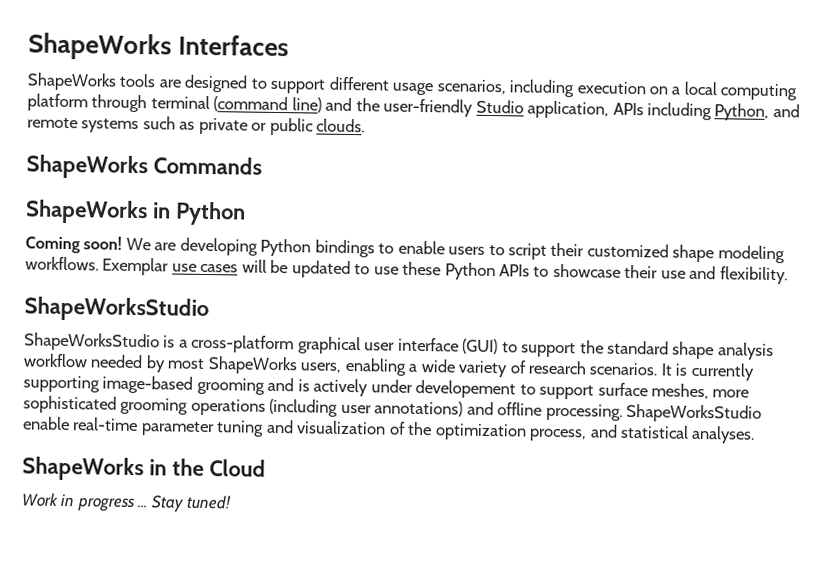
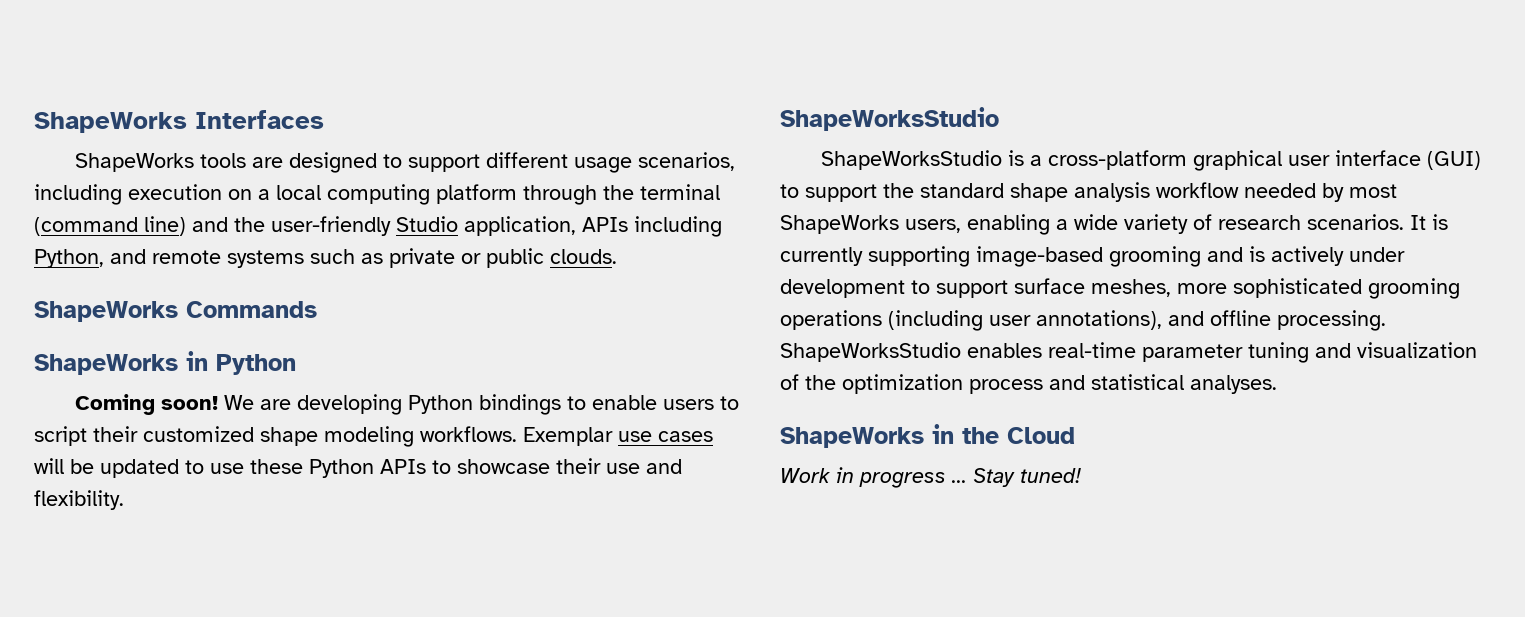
- ShapeWorks tools are designed to support different usage scenarios, including execution on a local computing platform through terminal (command line) and the user-friendly Studio application, APIs including Python, and remote systems such as private or public clouds.
+ ShapeWorks tools are designed to support different usage scenarios, including execution on a local computing platform through the terminal (command line) and the user-friendly Studio application, APIs including Python, and remote systems such as private or public clouds.
- It is currently supporting image-based grooming and is actively under developement to support surface meshes, more sophisticated grooming operations (including user annotations) and offline processing.
+ It is currently supporting image-based grooming and is actively under development to support surface meshes, more sophisticated grooming operations (including user annotations), and offline processing.
- ShapeWorksStudio enable real-time parameter tuning and visualization of the optimization process, and statistical analyses.
+ ShapeWorksStudio enables real-time parameter tuning and visualization of the optimization process and statistical analyses.

